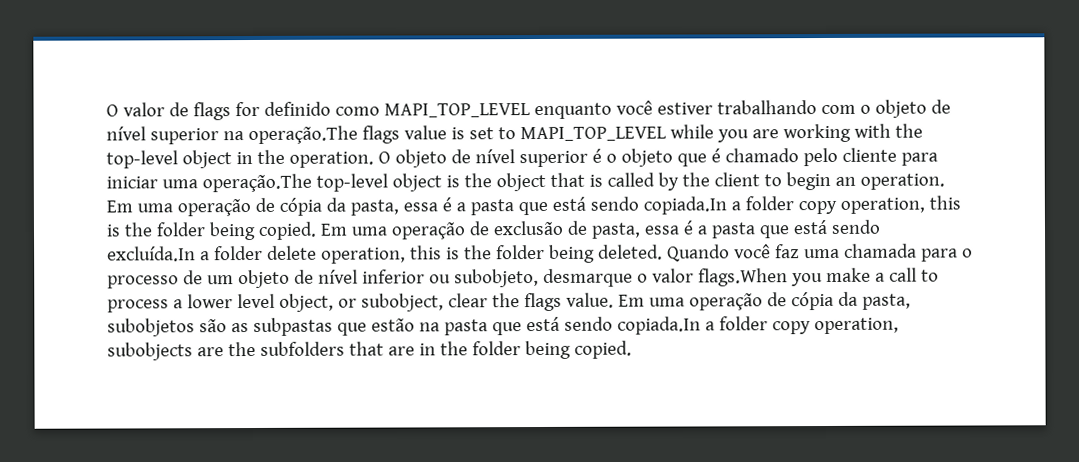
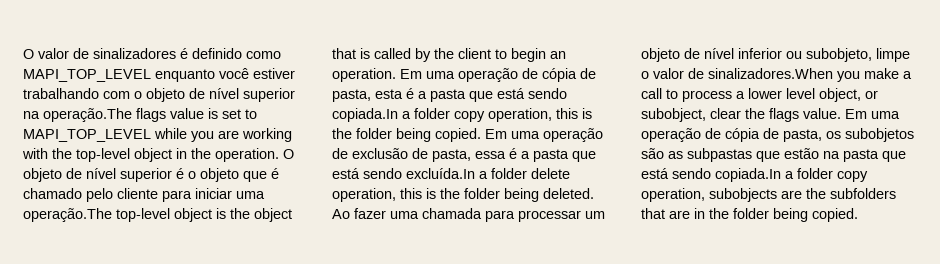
- O valor de flags for definido como MAPI_TOP_LEVEL enquanto você estiver trabalhando com o objeto de nível superior na operação.The flags value is set to MAPI_TOP_LEVEL while you are working with the top-level object in the operation.
+ O valor de sinalizadores é definido como MAPI_TOP_LEVEL enquanto você estiver trabalhando com o objeto de nível superior na operação.The flags value is set to MAPI_TOP_LEVEL while you are working with the top-level object in the operation.
- Em uma operação de cópia da pasta, essa é a pasta que está sendo copiada.In a folder copy operation, this is the folder being copied.
+ Em uma operação de cópia de pasta, esta é a pasta que está sendo copiada.In a folder copy operation, this is the folder being copied.
- Quando você faz uma chamada para o processo de um objeto de nível inferior ou subobjeto, desmarque o valor flags.When you make a call to process a lower level object, or subobject, clear the flags value.
+ Ao fazer uma chamada para processar um objeto de nível inferior ou subobjeto, limpe o valor de sinalizadores.When you make a call to process a lower level object, or subobject, clear the flags value.
- Em uma operação de cópia da pasta, subobjetos são as subpastas que estão na pasta que está sendo copiada.In a folder copy operation, subobjects are the subfolders that are in the folder being copied.
+ Em uma operação de cópia de pasta, os subobjetos são as subpastas que estão na pasta que está sendo copiada.In a folder copy operation, subobjects are the subfolders that are in the folder being copied.

